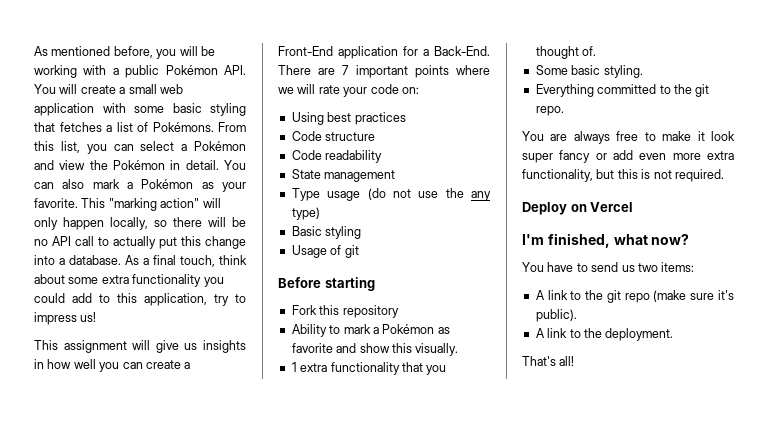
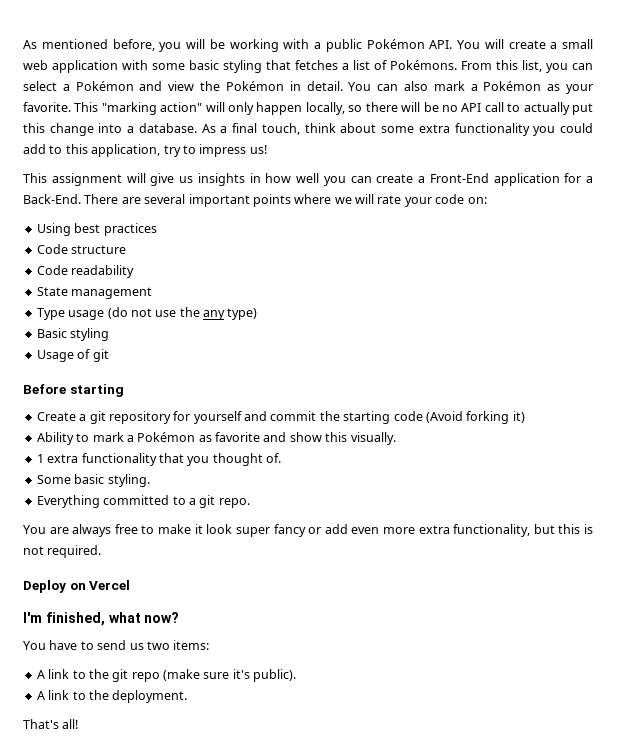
- There are 7 important points where we will rate your code on:
+ There are several important points where we will rate your code on:
- Fork this repository
+ Create a git repository for yourself and commit the starting code (Avoid forking it)
- Everything committed to the git repo.
+ Everything committed to a git repo.

